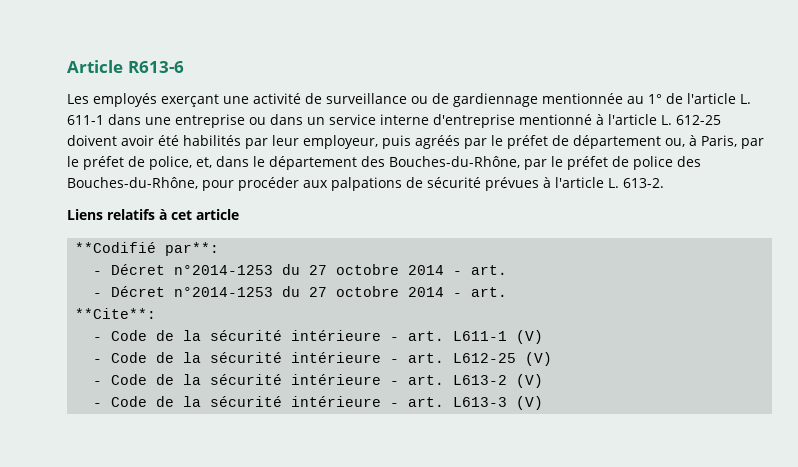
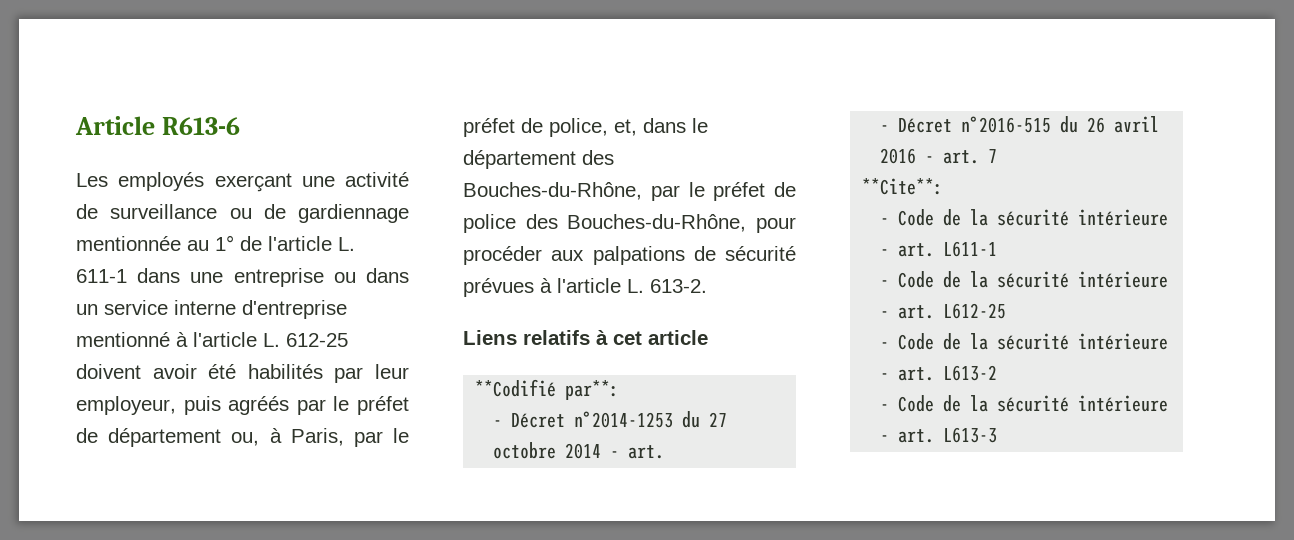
  **Codifié par**:
  - Décret n°2014-1253 du 27 octobre 2014 - art.
- - Décret n°2014-1253 du 27 octobre 2014 - art.
+ - Décret n°2016-515 du 26 avril 2016 - art. 7
- - Code de la sécurité intérieure - art. L611-1 (V)
+ - Code de la sécurité intérieure - art. L611-1
- - Code de la sécurité intérieure - art. L612-25 (V)
+ - Code de la sécurité intérieure - art. L612-25
- - Code de la sécurité intérieure - art. L613-2 (V)
+ - Code de la sécurité intérieure - art. L613-2
- - Code de la sécurité intérieure - art. L613-3 (V)
+ - Code de la sécurité intérieure - art. L613-3

